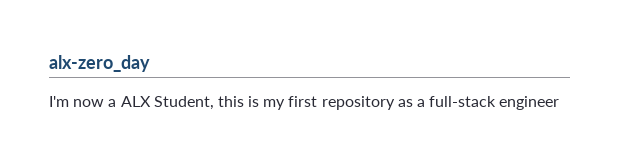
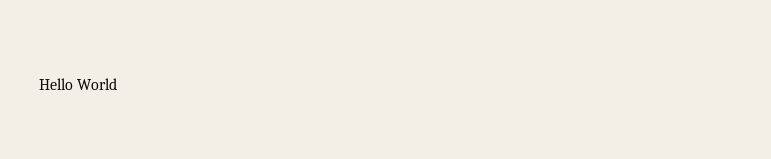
- alx-zero_day
- I'm now a ALX Student, this is my first repository as a full-stack engineer
+ Hello World

